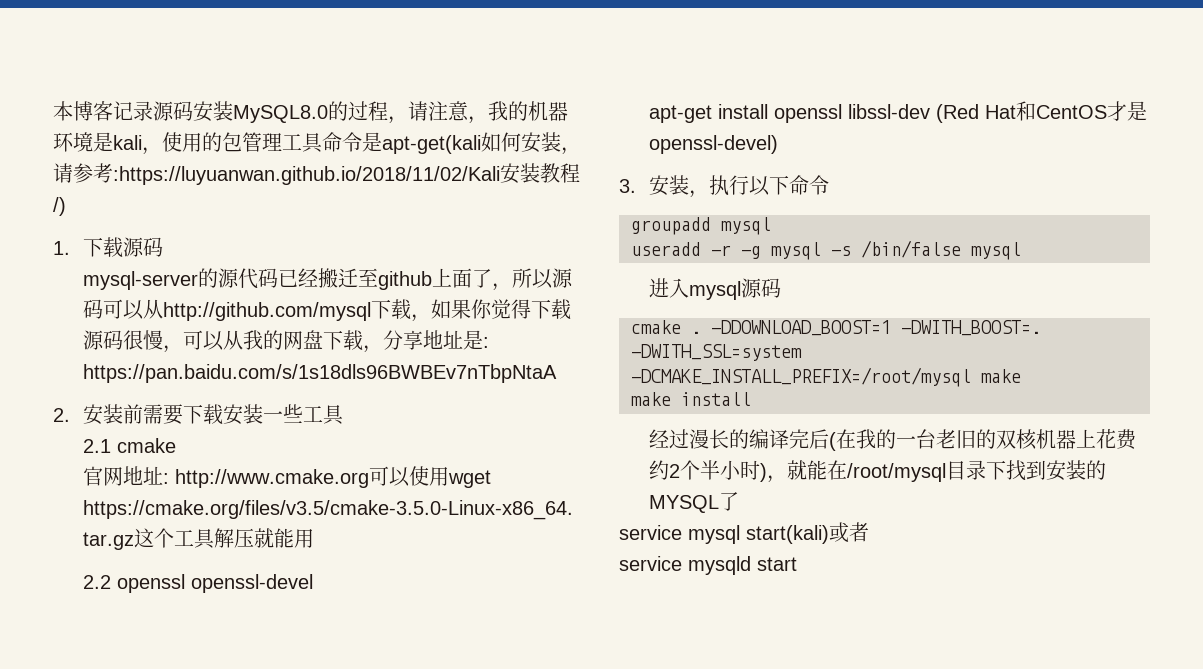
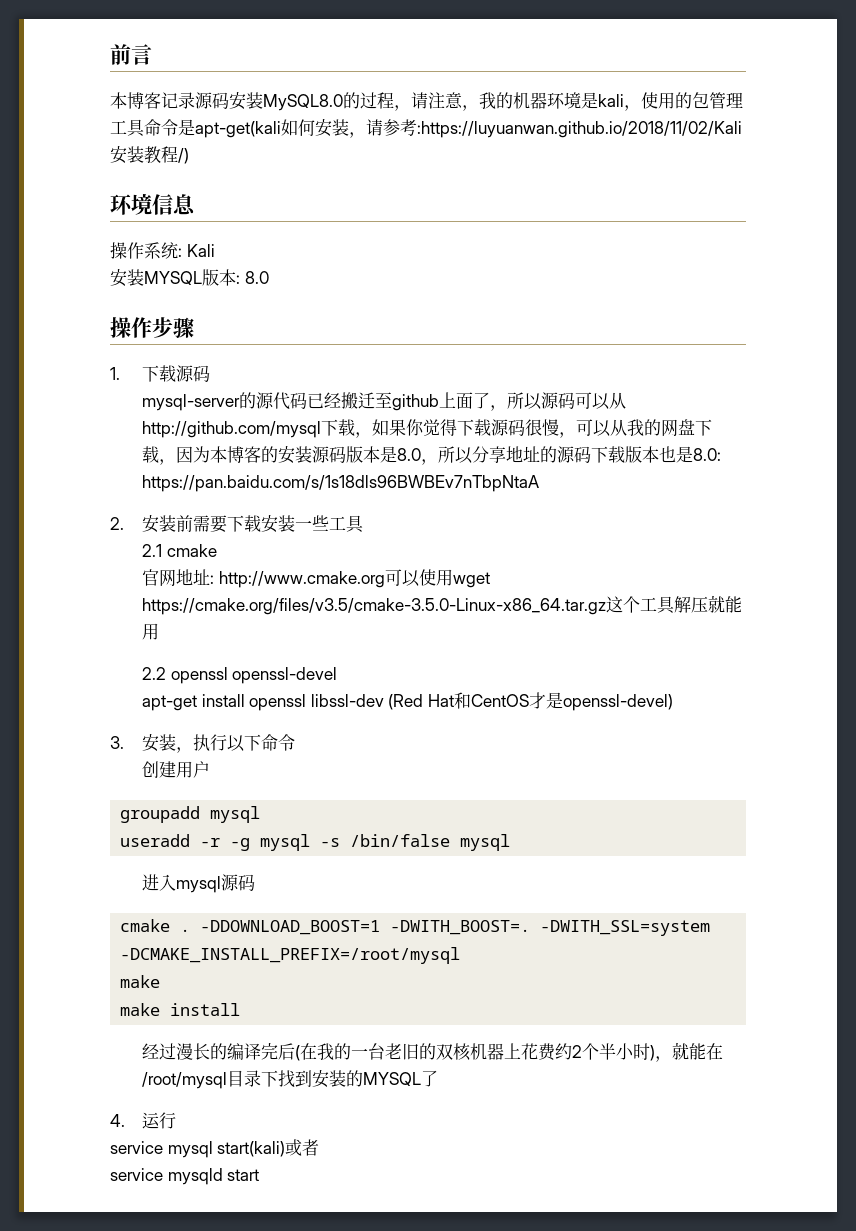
+ 前言
+ 环境信息
+ 操作系统: Kali
+ 安装MYSQL版本: 8.0
+ 操作步骤
- mysql-server的源代码已经搬迁至github上面了，所以源码可以从http://github.com/mysql下载，如果你觉得下载源码很慢，可以从我的网盘下载，分享地址是: https://pan.baidu.com/s/1s18dls96BWBEv7nTbpNtaA
+ mysql-server的源代码已经搬迁至github上面了，所以源码可以从http://github.com/mysql下载，如果你觉得下载源码很慢，可以从我的网盘下载，因为本博客的安装源码版本是8.0，所以分享地址的源码下载版本也是8.0: https://pan.baidu.com/s/1s18dls96BWBEv7nTbpNtaA
+ 创建用户
- -DWITH_SSL=system -DCMAKE_INSTALL_PREFIX=/root/mysql make
+ -DWITH_SSL=system -DCMAKE_INSTALL_PREFIX=/root/mysql
+ make
+ 4.运行

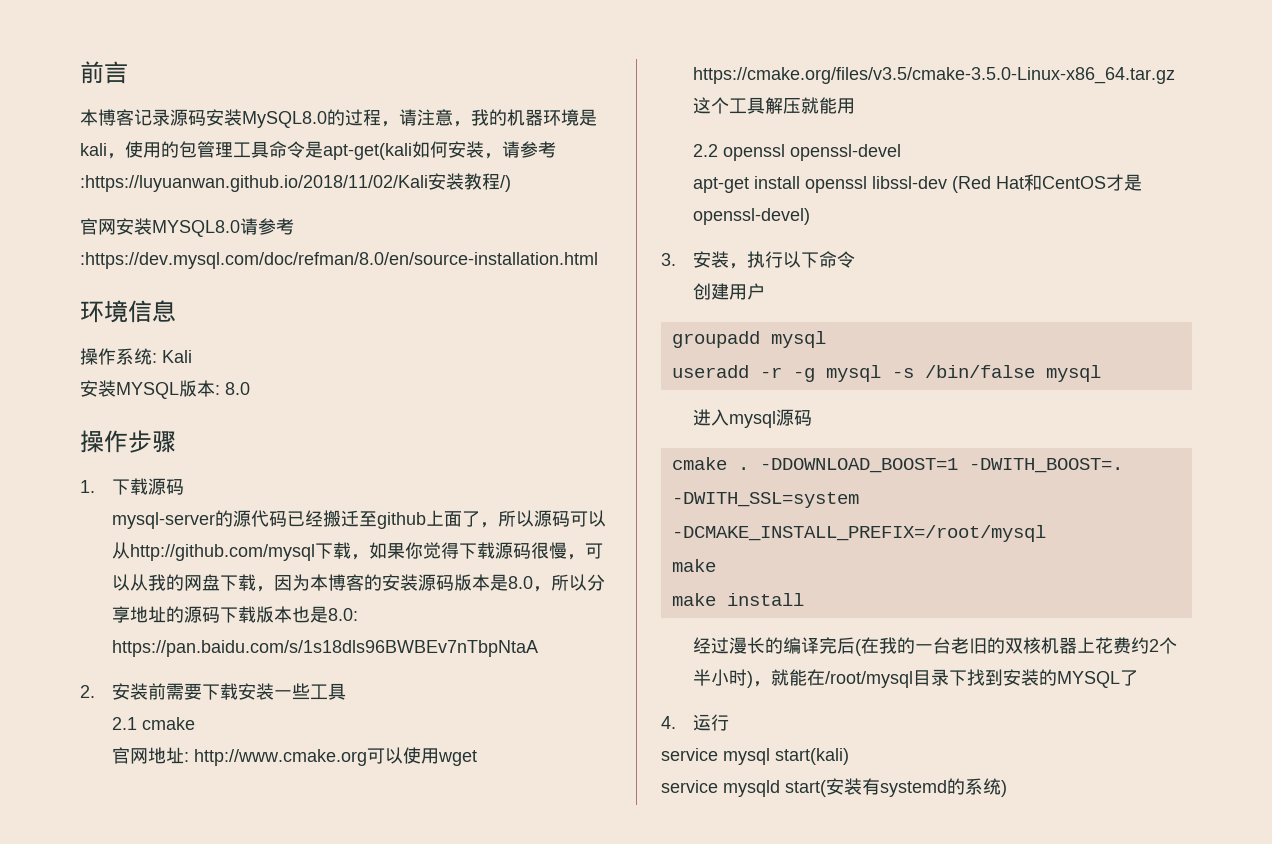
+ 官网安装MYSQL8.0请参考:https://dev.mysql.com/doc/refman/8.0/en/source-installation.html
- service mysql start(kali)或者
+ service mysql start(kali)
- service mysqld start
+ service mysqld start(安装有systemd的系统)

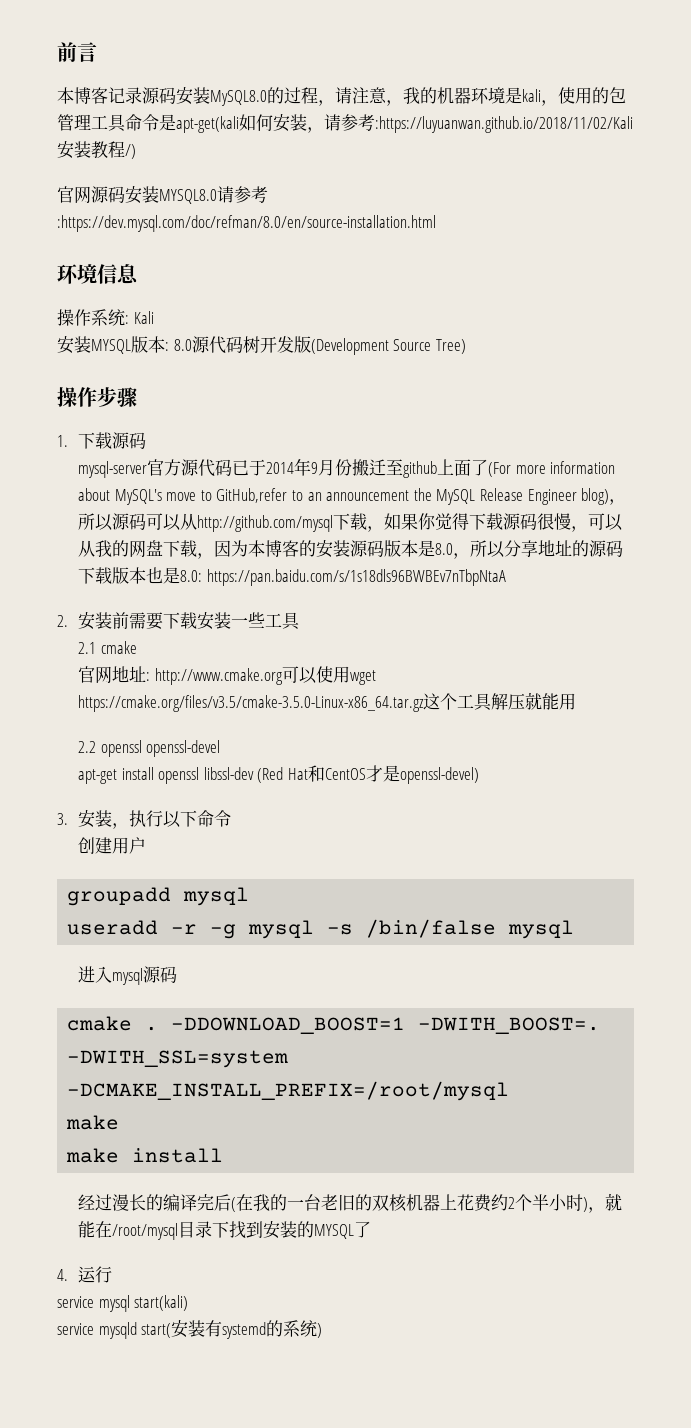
- 官网安装MYSQL8.0请参考:https://dev.mysql.com/doc/refman/8.0/en/source-installation.html
+ 官网源码安装MYSQL8.0请参考:https://dev.mysql.com/doc/refman/8.0/en/source-installation.html
- 安装MYSQL版本: 8.0
+ 安装MYSQL版本: 8.0源代码树开发版(Development Source Tree)
- mysql-server的源代码已经搬迁至github上面了，所以源码可以从http://github.com/mysql下载，如果你觉得下载源码很慢，可以从我的网盘下载，因为本博客的安装源码版本是8.0，所以分享地址的源码下载版本也是8.0: https://pan.baidu.com/s/1s18dls96BWBEv7nTbpNtaA
+ mysql-server官方源代码已于2014年9月份搬迁至github上面了(For more information about MySQL's move to GitHub,refer to an announcement the MySQL Release Engineer blog)，所以源码可以从http://github.com/mysql下载，如果你觉得下载源码很慢，可以从我的网盘下载，因为本博客的安装源码版本是8.0，所以分享地址的源码下载版本也是8.0: https://pan.baidu.com/s/1s18dls96BWBEv7nTbpNtaA

